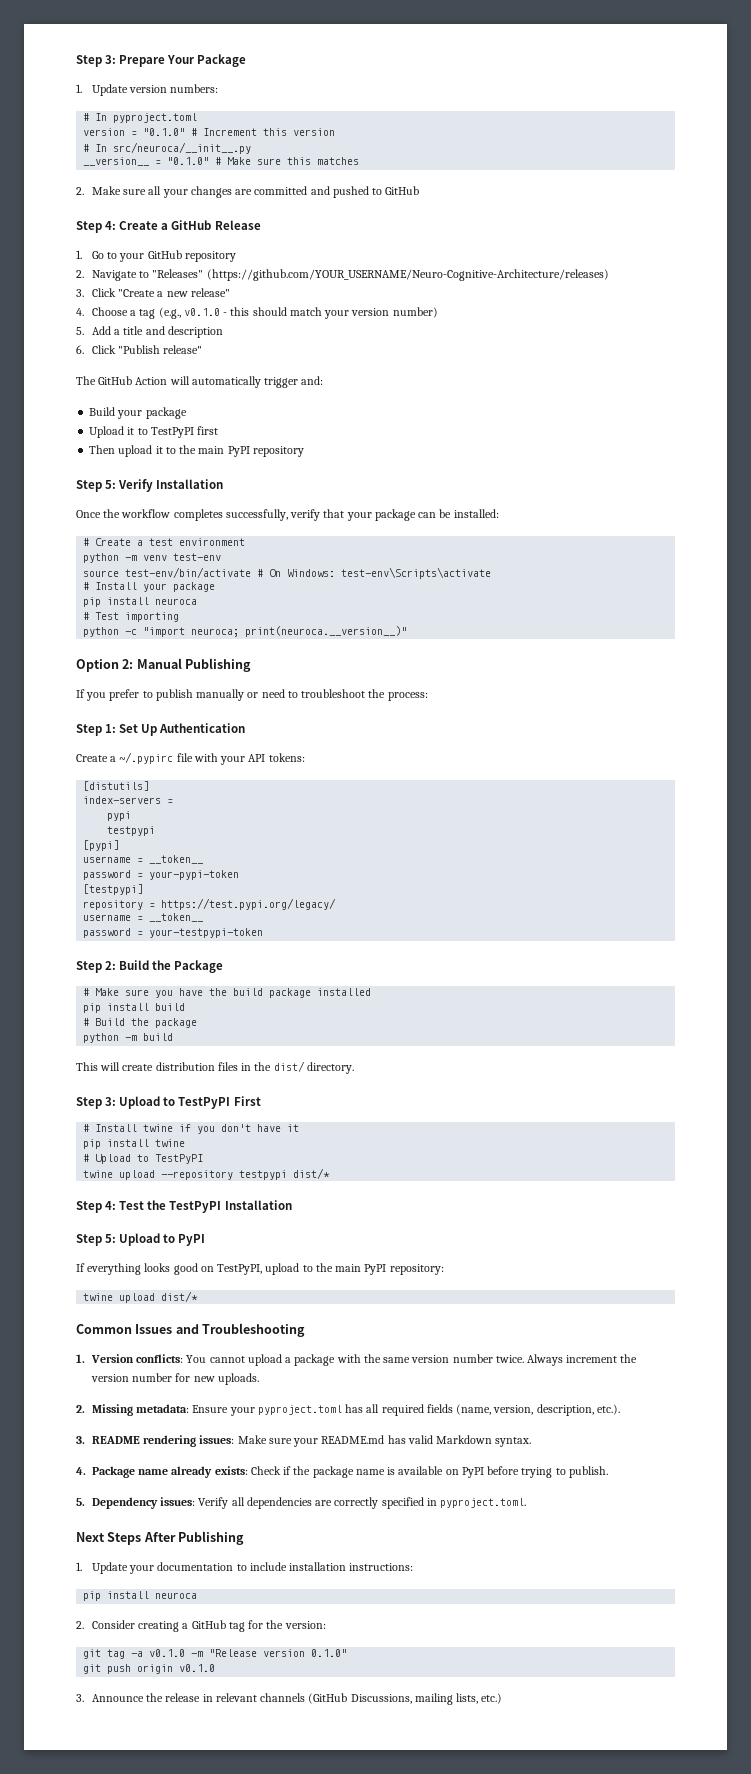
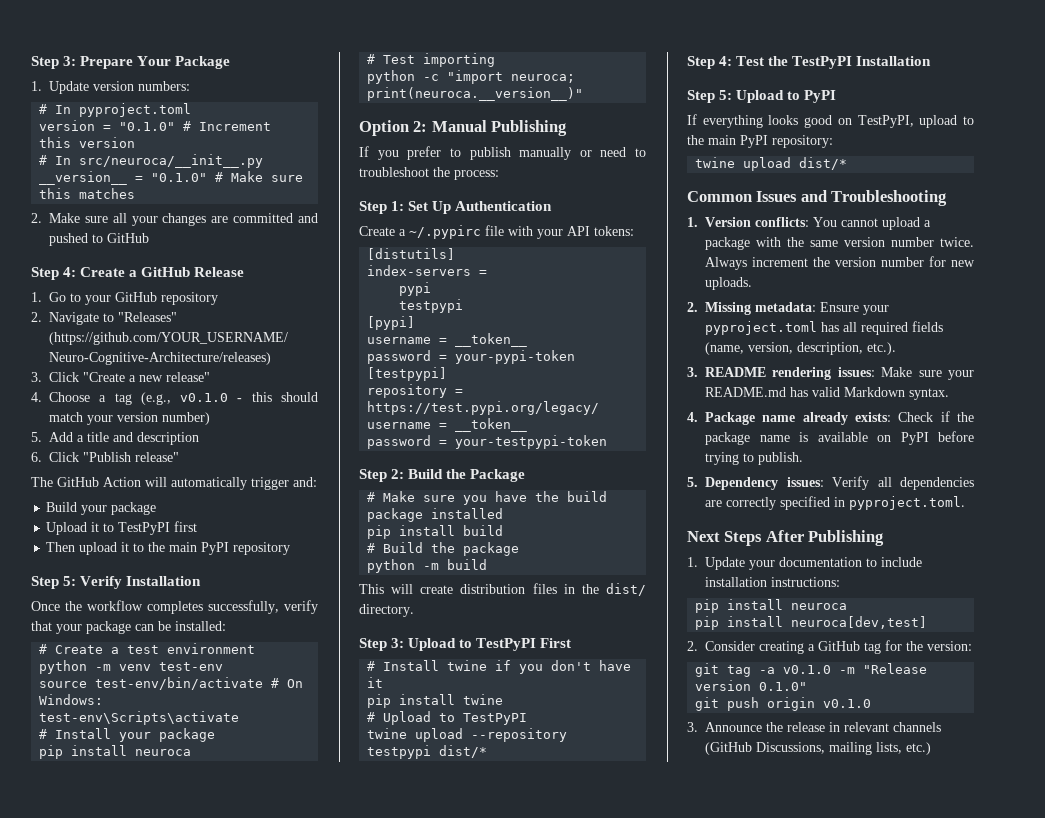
+ pip install neuroca[dev,test]

